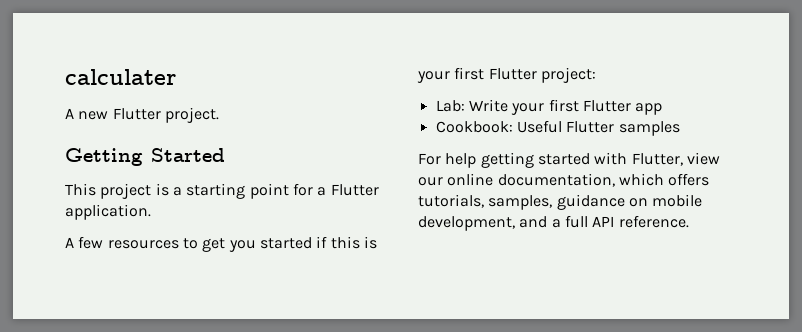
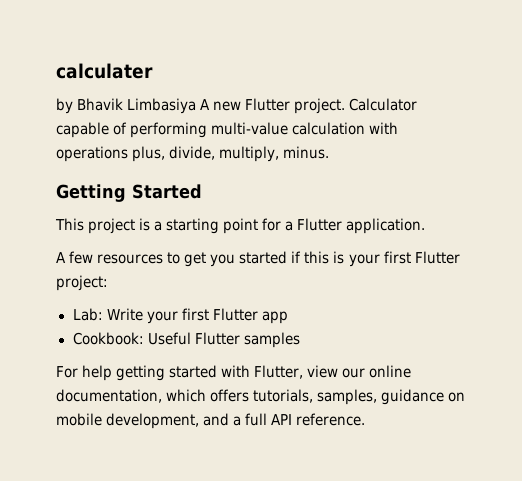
- A new Flutter project.
+ by Bhavik Limbasiya A new Flutter project. Calculator capable of performing multi-value calculation with operations plus, divide, multiply, minus.

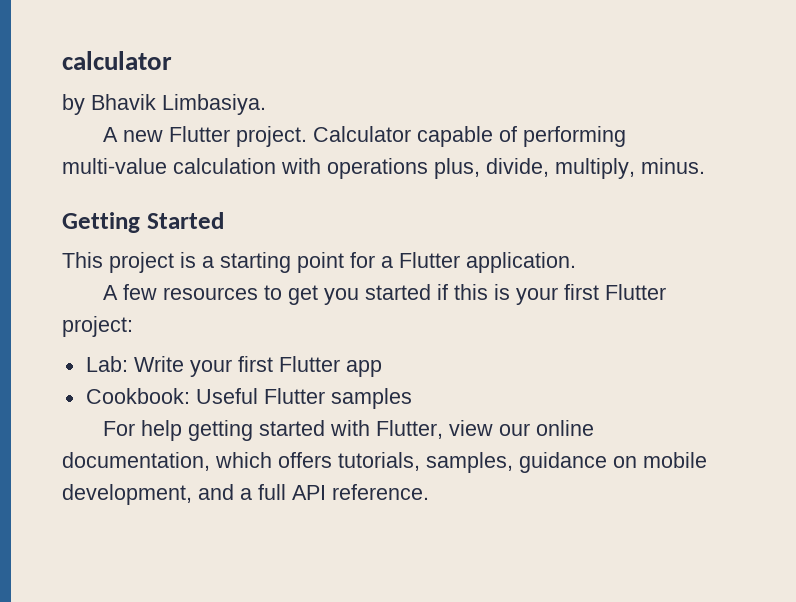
- calculater
+ calculator
- by Bhavik Limbasiya A new Flutter project.
+ by Bhavik Limbasiya.
+ A new Flutter project.

